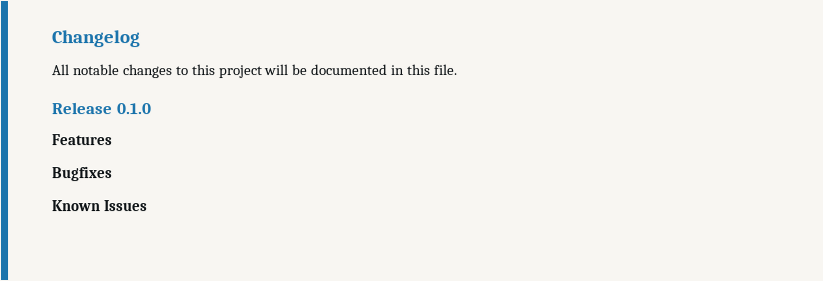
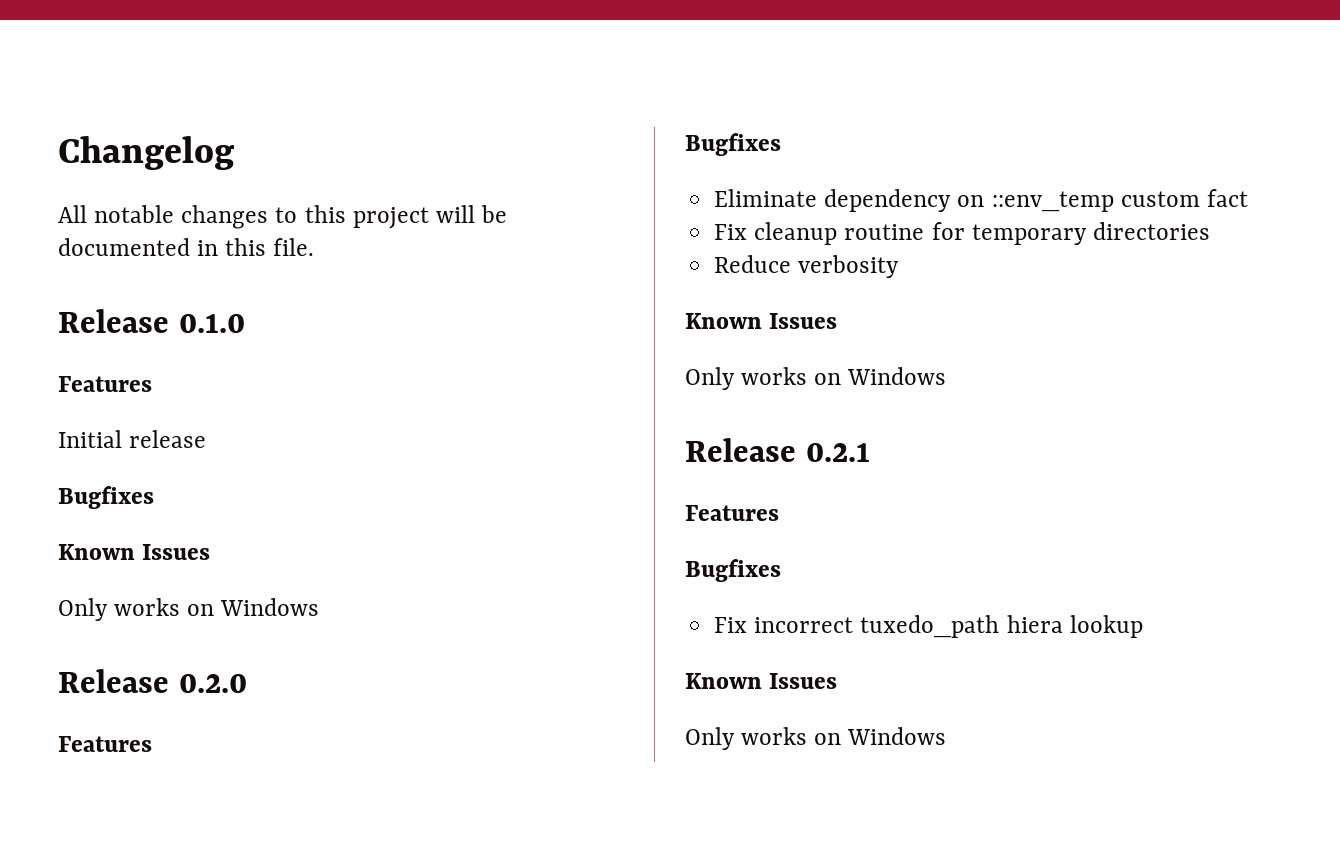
+ Initial release
  Bugfixes
  Known Issues
+ Only works on Windows
+ Release 0.2.0
+ Features
+ Bugfixes
+ Eliminate dependency on ::env_temp custom fact
+ Fix cleanup routine for temporary directories
+ Reduce verbosity
+ Known Issues
+ Only works on Windows
+ Release 0.2.1
+ Features
+ Bugfixes
+ Fix incorrect tuxedo_path hiera lookup
+ Known Issues
+ Only works on Windows

